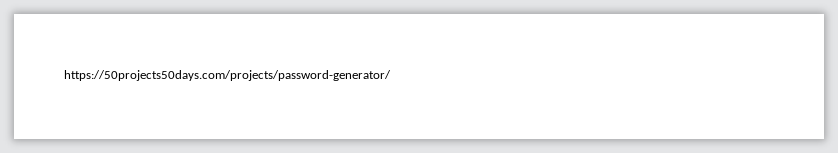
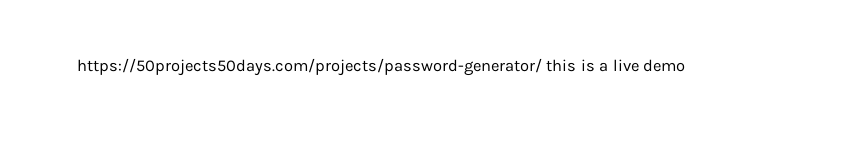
- https://50projects50days.com/projects/password-generator/
+ https://50projects50days.com/projects/password-generator/ this is a live demo

